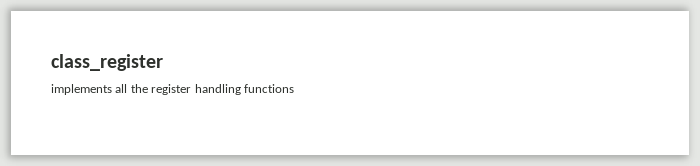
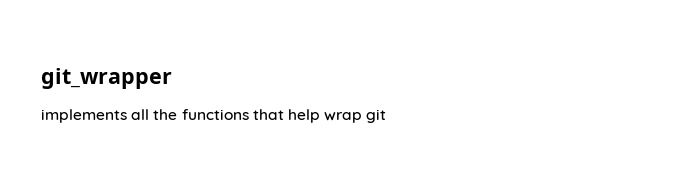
- class_register
+ git_wrapper
- implements all the register handling functions
+ implements all the functions that help wrap git

